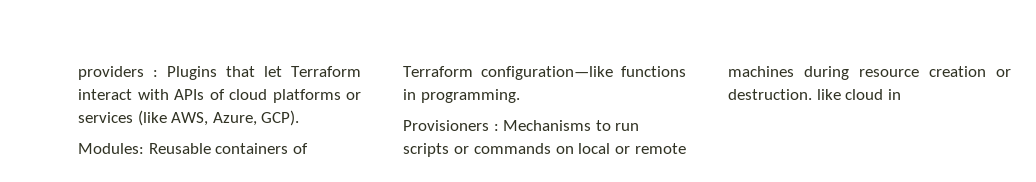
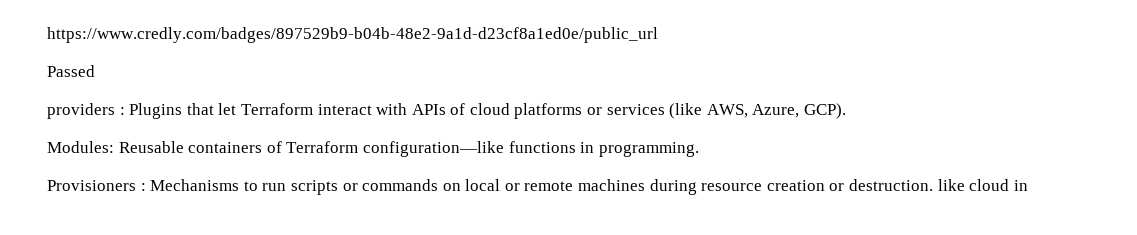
+ https://www.credly.com/badges/897529b9-b04b-48e2-9a1d-d23cf8a1ed0e/public_url
+ Passed

